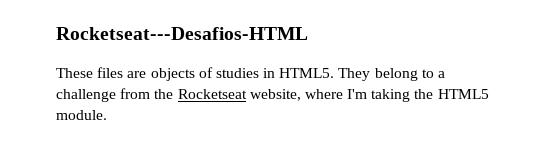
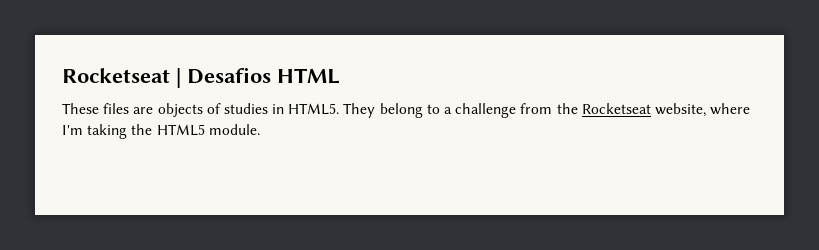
- Rocketseat---Desafios-HTML
+ Rocketseat | Desafios HTML

